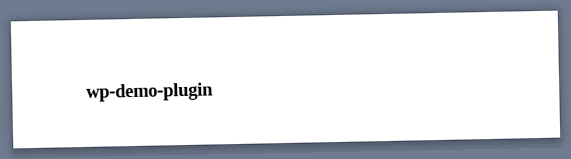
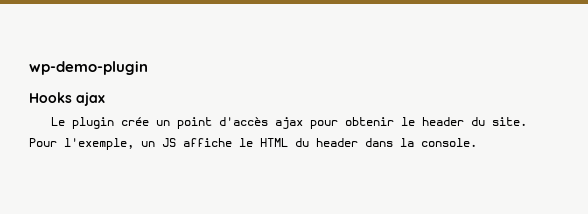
+ Hooks ajax
+ Le plugin crée un point d'accès ajax pour obtenir le header du site. Pour l'exemple, un JS affiche le HTML du header dans la console.

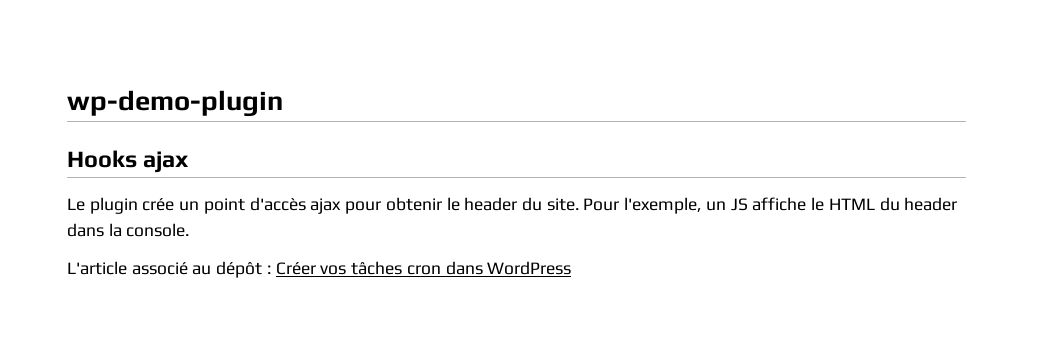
+ L'article associé au dépôt : Créer vos tâches cron dans WordPress

